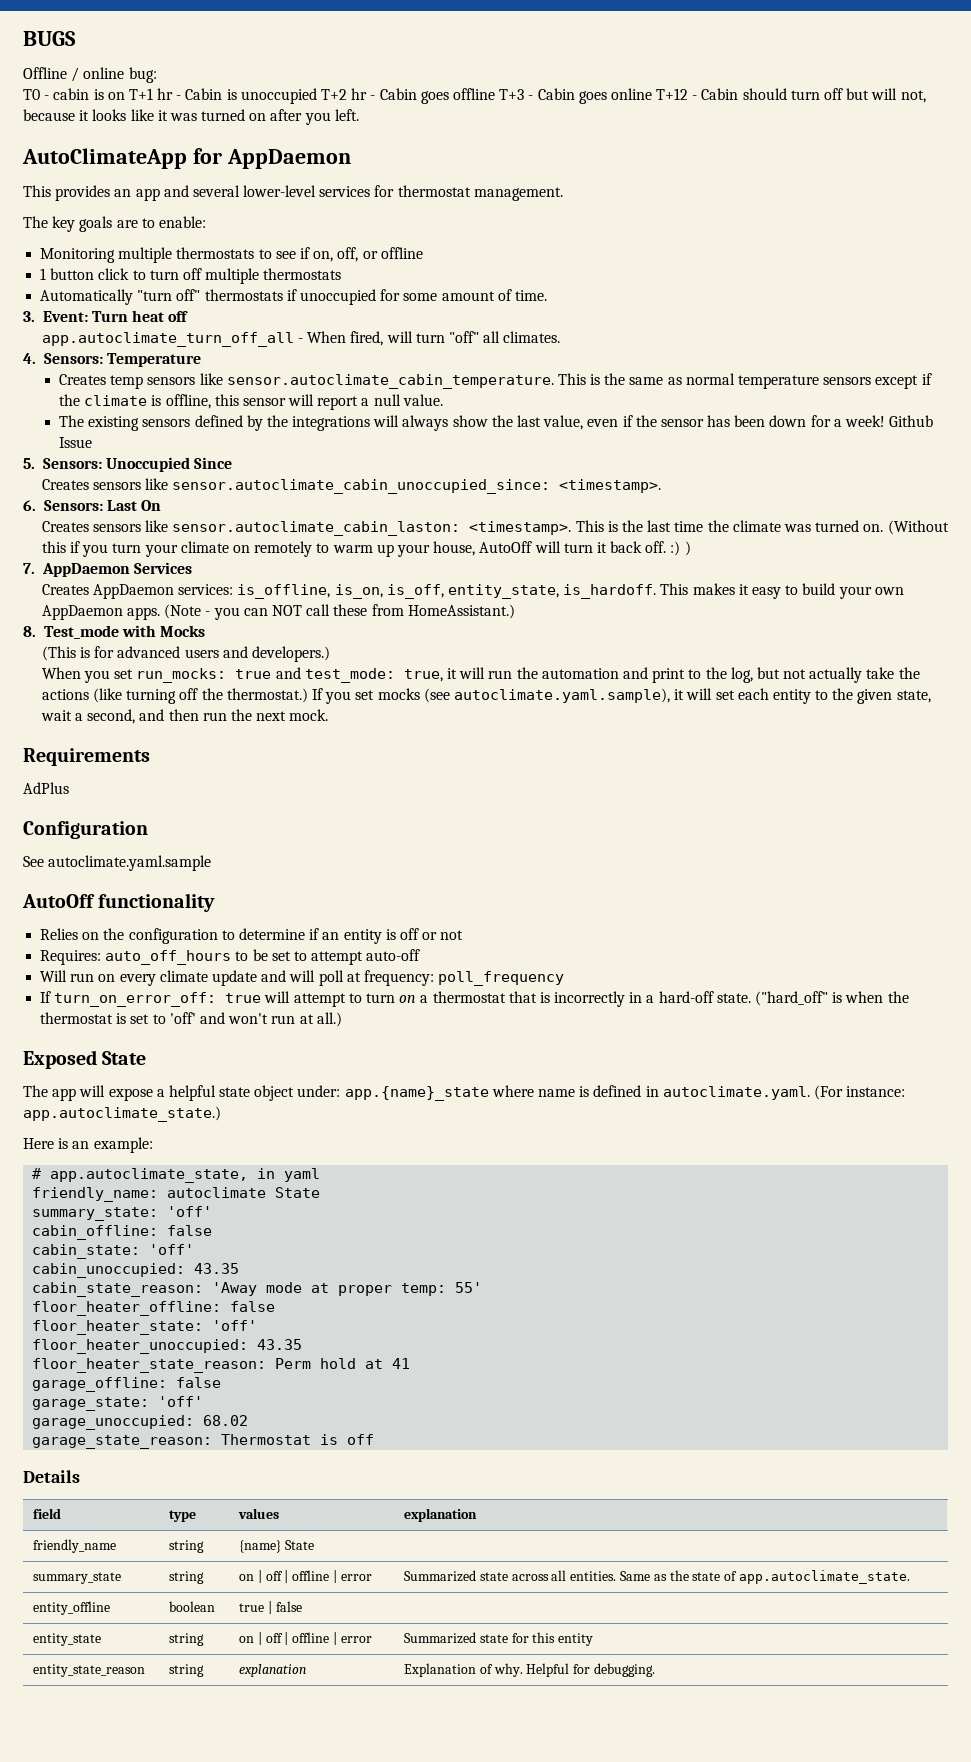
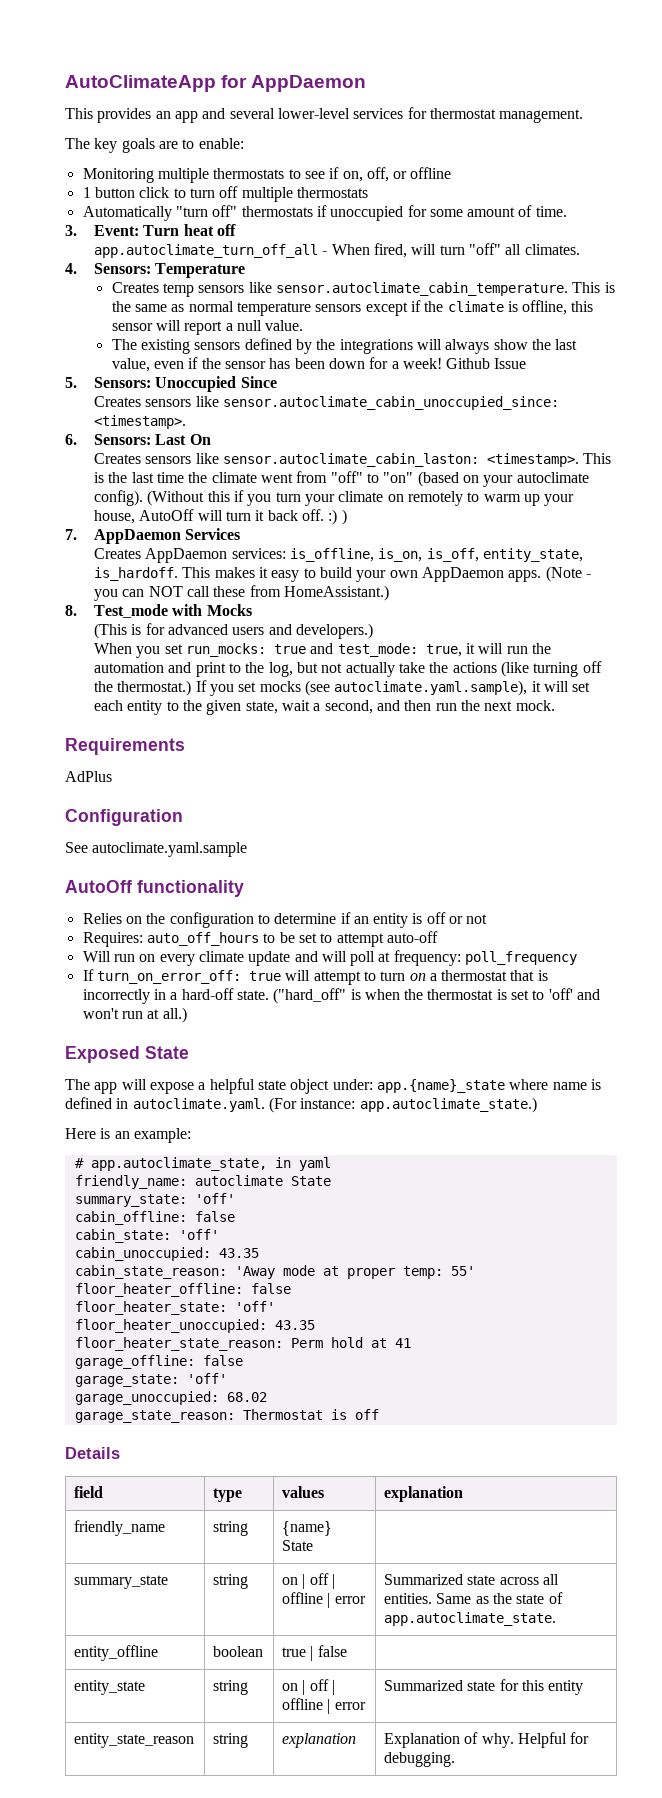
- BUGS
- Offline / online bug:
- T0 - cabin is on T+1 hr - Cabin is unoccupied T+2 hr - Cabin goes offline T+3 - Cabin goes online T+12 - Cabin should turn off but will not, because it looks like it was turned on after you left.
- This is the last time the climate was turned on.
+ This is the last time the climate went from "off" to "on" (based on your autoclimate config).

